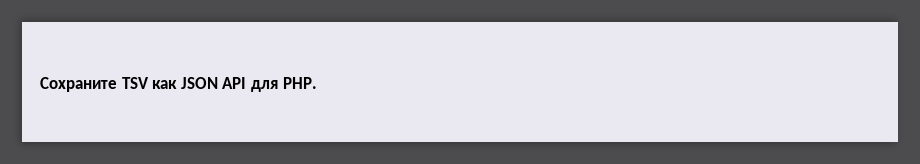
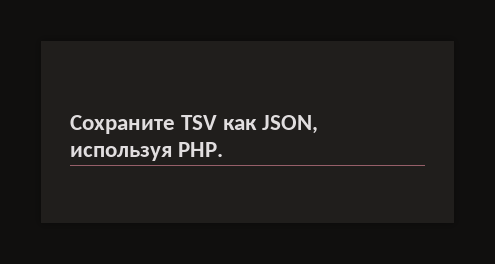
- Сохраните TSV как JSON API для PHP.
+ Сохраните TSV как JSON, используя PHP.

